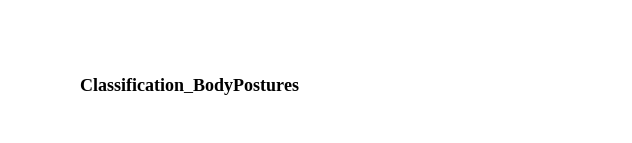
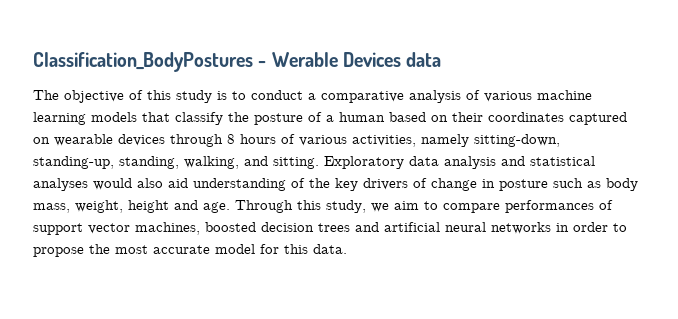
- Classification_BodyPostures
+ Classification_BodyPostures - Werable Devices data
+ The objective of this study is to conduct a comparative analysis of various machine learning models that classify the posture of a human based on their coordinates captured on wearable devices through 8 hours of various activities, namely sitting-down, standing-up, standing, walking, and sitting. Exploratory data analysis and statistical analyses would also aid understanding of the key drivers of change in posture such as body mass, weight, height and age. Through this study, we aim to compare performances of support vector machines, boosted decision trees and artificial neural networks in order to propose the most accurate model for this data.

